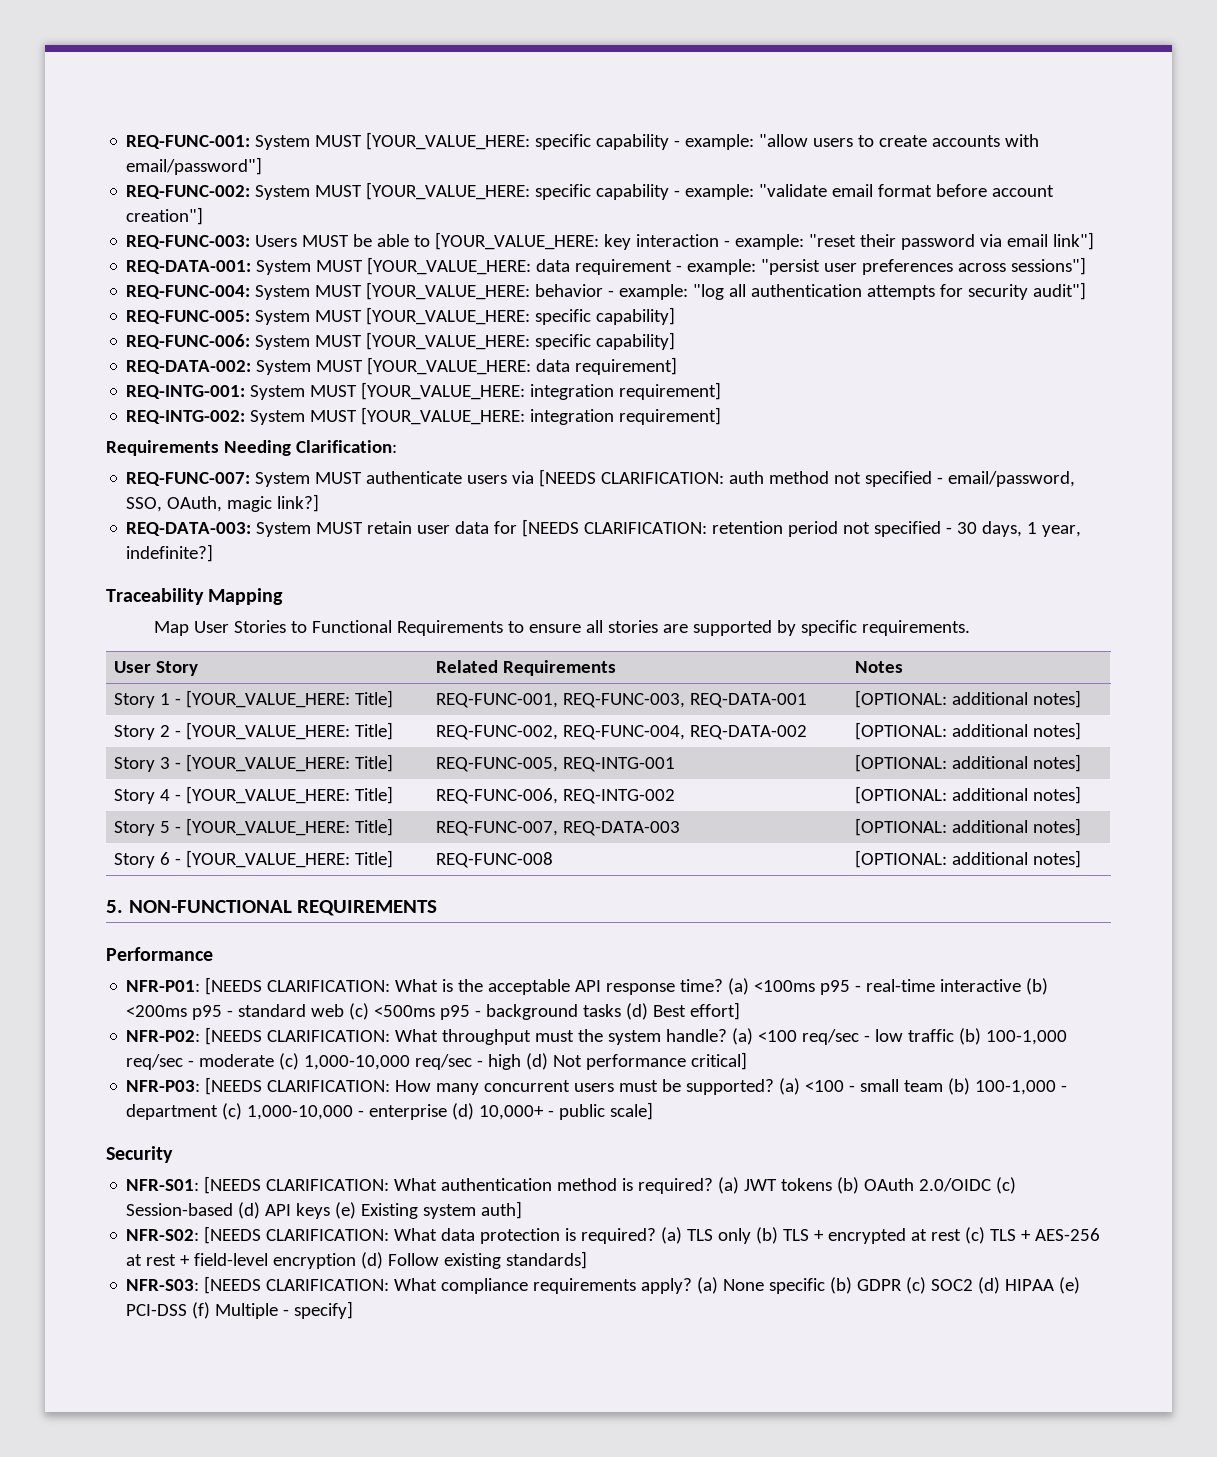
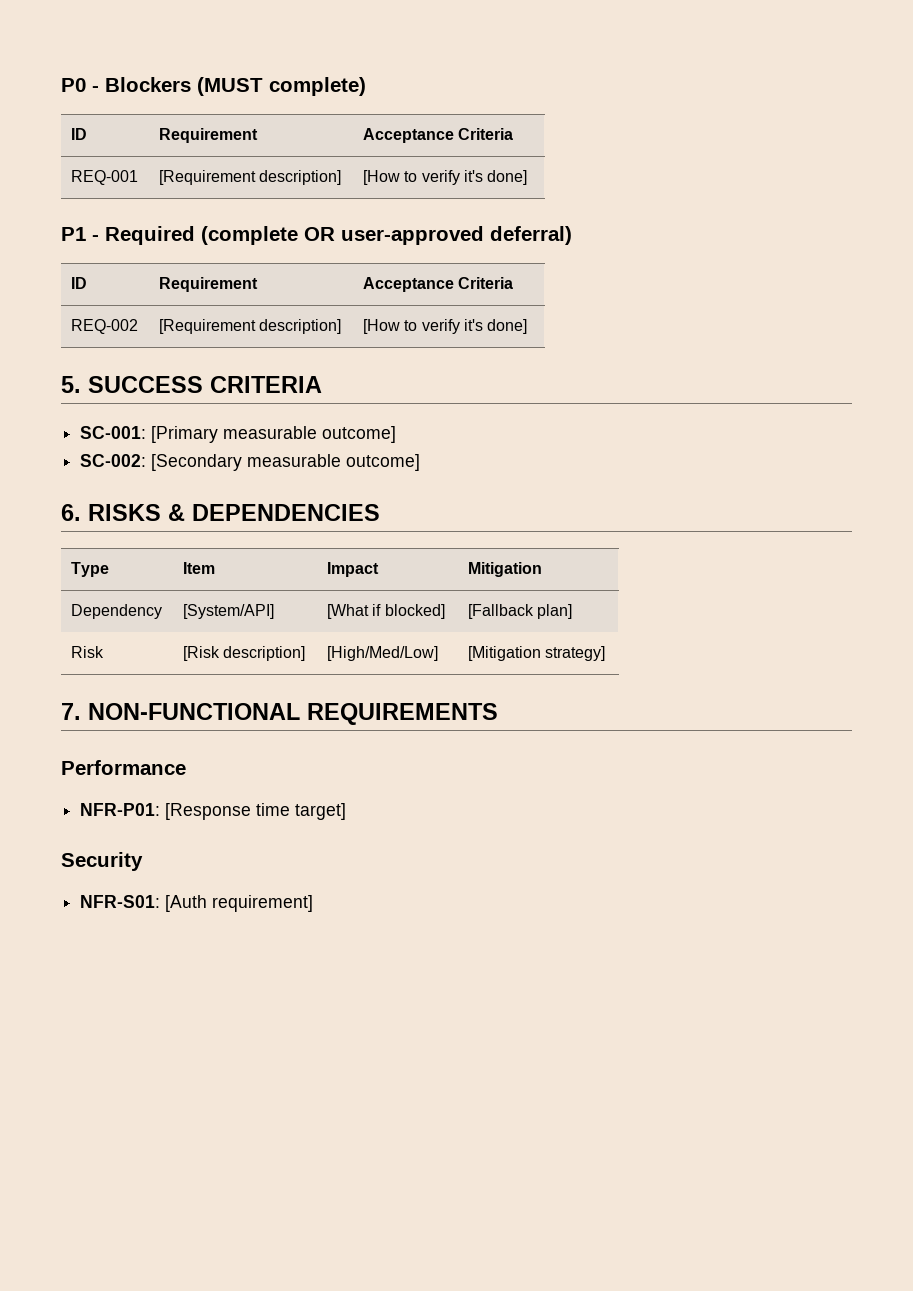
- REQ-FUNC-001: System MUST [YOUR_VALUE_HERE: specific capability - example: "allow users to create accounts with email/password"]
- REQ-FUNC-002: System MUST [YOUR_VALUE_HERE: specific capability - example: "validate email format before account creation"]
- REQ-FUNC-003: Users MUST be able to [YOUR_VALUE_HERE: key interaction - example: "reset their password via email link"]
- REQ-DATA-001: System MUST [YOUR_VALUE_HERE: data requirement - example: "persist user preferences across sessions"]
- REQ-FUNC-004: System MUST [YOUR_VALUE_HERE: behavior - example: "log all authentication attempts for security audit"]
- REQ-FUNC-005: System MUST [YOUR_VALUE_HERE: specific capability]
- REQ-FUNC-006: System MUST [YOUR_VALUE_HERE: specific capability]
- REQ-DATA-002: System MUST [YOUR_VALUE_HERE: data requirement]
- REQ-INTG-001: System MUST [YOUR_VALUE_HERE: integration requirement]
- REQ-INTG-002: System MUST [YOUR_VALUE_HERE: integration requirement]
- Requirements Needing Clarification:
- REQ-FUNC-007: System MUST authenticate users via [NEEDS CLARIFICATION: auth method not specified - email/password, SSO, OAuth, magic link?]
- REQ-DATA-003: System MUST retain user data for [NEEDS CLARIFICATION: retention period not specified - 30 days, 1 year, indefinite?]
- Traceability Mapping
- Map User Stories to Functional Requirements to ensure all stories are supported by specific requirements.
- User Story | Related Requirements | Notes
- Story 1 - [YOUR_VALUE_HERE: Title] | REQ-FUNC-001, REQ-FUNC-003, REQ-DATA-001 | [OPTIONAL: additional notes]
- Story 2 - [YOUR_VALUE_HERE: Title] | REQ-FUNC-002, REQ-FUNC-004, REQ-DATA-002 | [OPTIONAL: additional notes]
- Story 3 - [YOUR_VALUE_HERE: Title] | REQ-FUNC-005, REQ-INTG-001 | [OPTIONAL: additional notes]
- Story 4 - [YOUR_VALUE_HERE: Title] | REQ-FUNC-006, REQ-INTG-002 | [OPTIONAL: additional notes]
- Story 5 - [YOUR_VALUE_HERE: Title] | REQ-FUNC-007, REQ-DATA-003 | [OPTIONAL: additional notes]
- Story 6 - [YOUR_VALUE_HERE: Title] | REQ-FUNC-008 | [OPTIONAL: additional notes]
- 5. NON-FUNCTIONAL REQUIREMENTS
+ P0 - Blockers (MUST complete)
+ ID | Requirement | Acceptance Criteria
+ REQ-001 | [Requirement description] | [How to verify it's done]
+ P1 - Required (complete OR user-approved deferral)
+ ID | Requirement | Acceptance Criteria
+ REQ-002 | [Requirement description] | [How to verify it's done]
+ 5. SUCCESS CRITERIA
+ SC-001: [Primary measurable outcome]
+ SC-002: [Secondary measurable outcome]
+ 6. RISKS & DEPENDENCIES
+ Type | Item | Impact | Mitigation
+ Dependency | [System/API] | [What if blocked] | [Fallback plan]
+ Risk | [Risk description] | [High/Med/Low] | [Mitigation strategy]
+ 7. NON-FUNCTIONAL REQUIREMENTS
  Performance
- NFR-P01: [NEEDS CLARIFICATION: What is the acceptable API response time? (a) <100ms p95 - real-time interactive (b) <200ms p95 - standard web (c) <500ms p95 - background tasks (d) Best effort]
- NFR-P02: [NEEDS CLARIFICATION: What throughput must the system handle? (a) <100 req/sec - low traffic (b) 100-1,000 req/sec - moderate (c) 1,000-10,000 req/sec - high (d) Not performance critical]
- NFR-P03: [NEEDS CLARIFICATION: How many concurrent users must be supported? (a) <100 - small team (b) 100-1,000 - department (c) 1,000-10,000 - enterprise (d) 10,000+ - public scale]
+ NFR-P01: [Response time target]
  Security
- NFR-S01: [NEEDS CLARIFICATION: What authentication method is required? (a) JWT tokens (b) OAuth 2.0/OIDC (c) Session-based (d) API keys (e) Existing system auth]
- NFR-S02: [NEEDS CLARIFICATION: What data protection is required? (a) TLS only (b) TLS + encrypted at rest (c) TLS + AES-256 at rest + field-level encryption (d) Follow existing standards]
- NFR-S03: [NEEDS CLARIFICATION: What compliance requirements apply? (a) None specific (b) GDPR (c) SOC2 (d) HIPAA (e) PCI-DSS (f) Multiple - specify]
+ NFR-S01: [Auth requirement]

